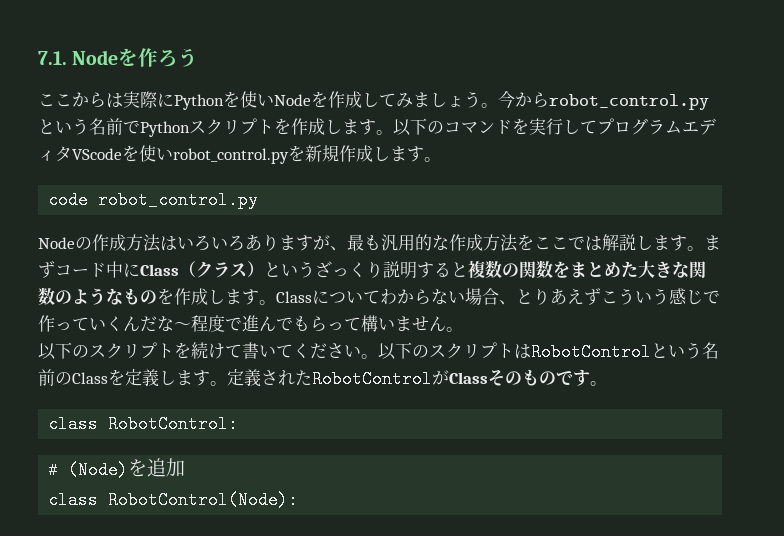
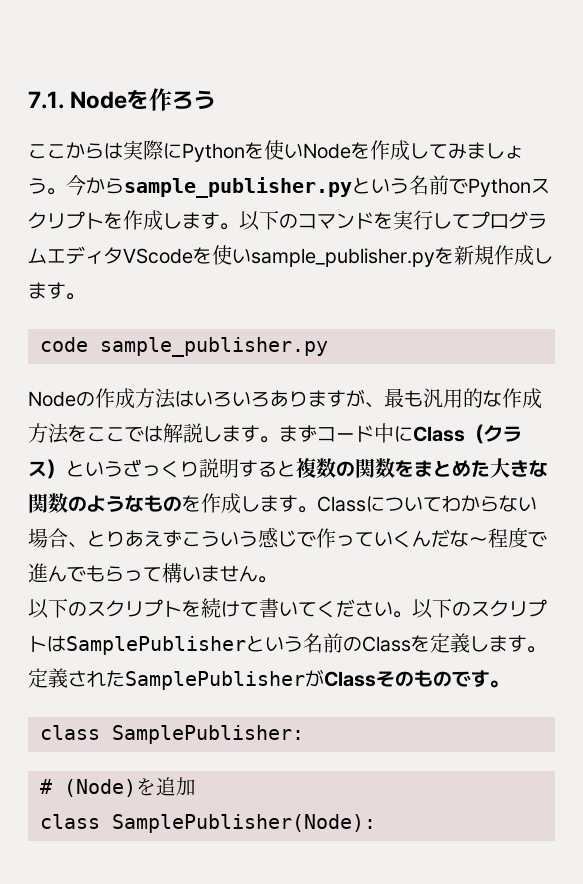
- 今からrobot_control.pyという名前でPythonスクリプトを作成します。
+ 今からsample_publisher.pyという名前でPythonスクリプトを作成します。
- 以下のコマンドを実行してプログラムエディタVScodeを使いrobot_control.pyを新規作成します。
+ 以下のコマンドを実行してプログラムエディタVScodeを使いsample_publisher.pyを新規作成します。
- code robot_control.py
+ code sample_publisher.py
- 以下のスクリプトはRobotControlという名前のClassを定義します。
+ 以下のスクリプトはSamplePublisherという名前のClassを定義します。
- 定義されたRobotControlがClassそのものです。
+ 定義されたSamplePublisherがClassそのものです。
- class RobotControl:
+ class SamplePublisher:
- class RobotControl(Node):
+ class SamplePublisher(Node):

